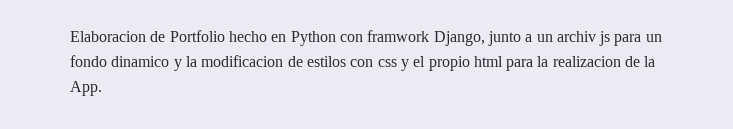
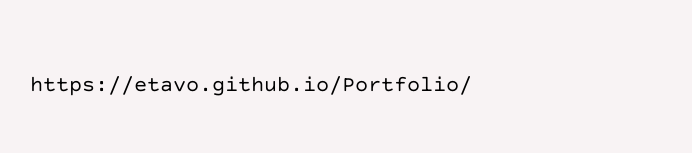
- Elaboracion de Portfolio hecho en Python con framwork Django, junto a un archiv js para un fondo dinamico y la modificacion de estilos con css y el propio html para la realizacion de la App.
+ https://etavo.github.io/Portfolio/

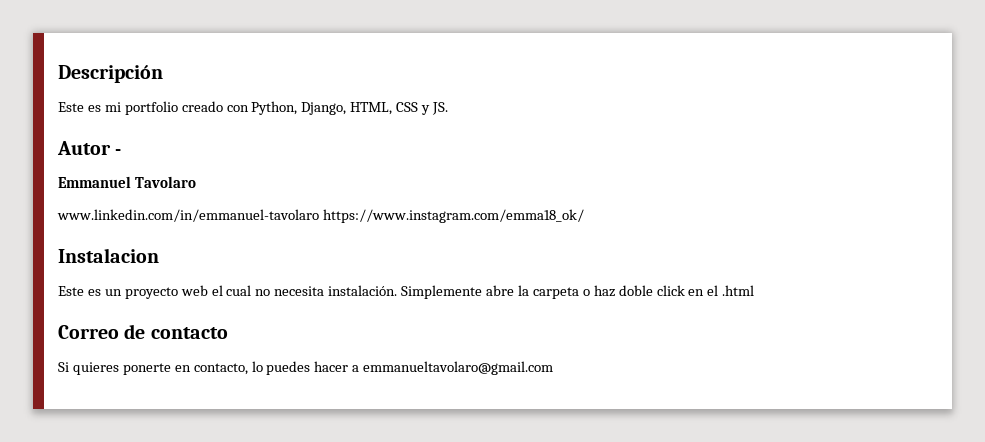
- https://etavo.github.io/Portfolio/
+ Descripción
+ Este es mi portfolio creado con Python, Django, HTML, CSS y JS.
+ Autor -
+ Emmanuel Tavolaro
+ www.linkedin.com/in/emmanuel-tavolaro https://www.instagram.com/emma18_ok/
+ Instalacion
+ Este es un proyecto web el cual no necesita instalación. Simplemente abre la carpeta o haz doble click en el .html
+ Correo de contacto
+ Si quieres ponerte en contacto, lo puedes hacer a emmanueltavolaro@gmail.com

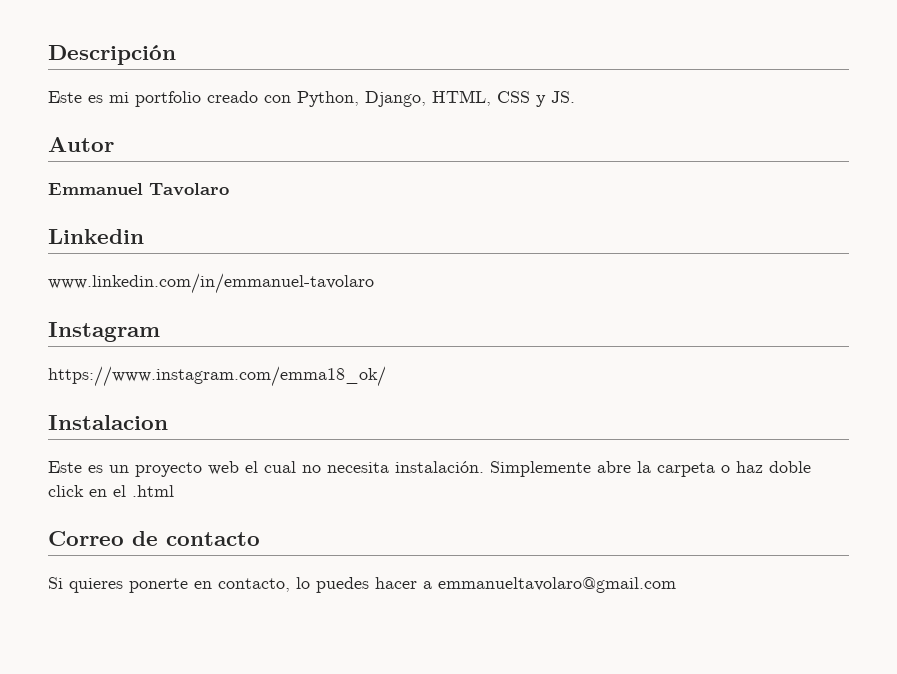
- Autor -
+ Autor
+ Linkedin
- www.linkedin.com/in/emmanuel-tavolaro https://www.instagram.com/emma18_ok/
+ www.linkedin.com/in/emmanuel-tavolaro
+ Instagram
+ https://www.instagram.com/emma18_ok/

